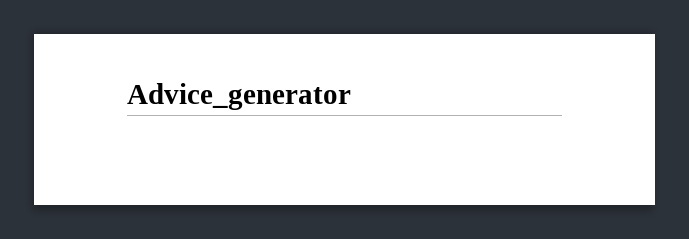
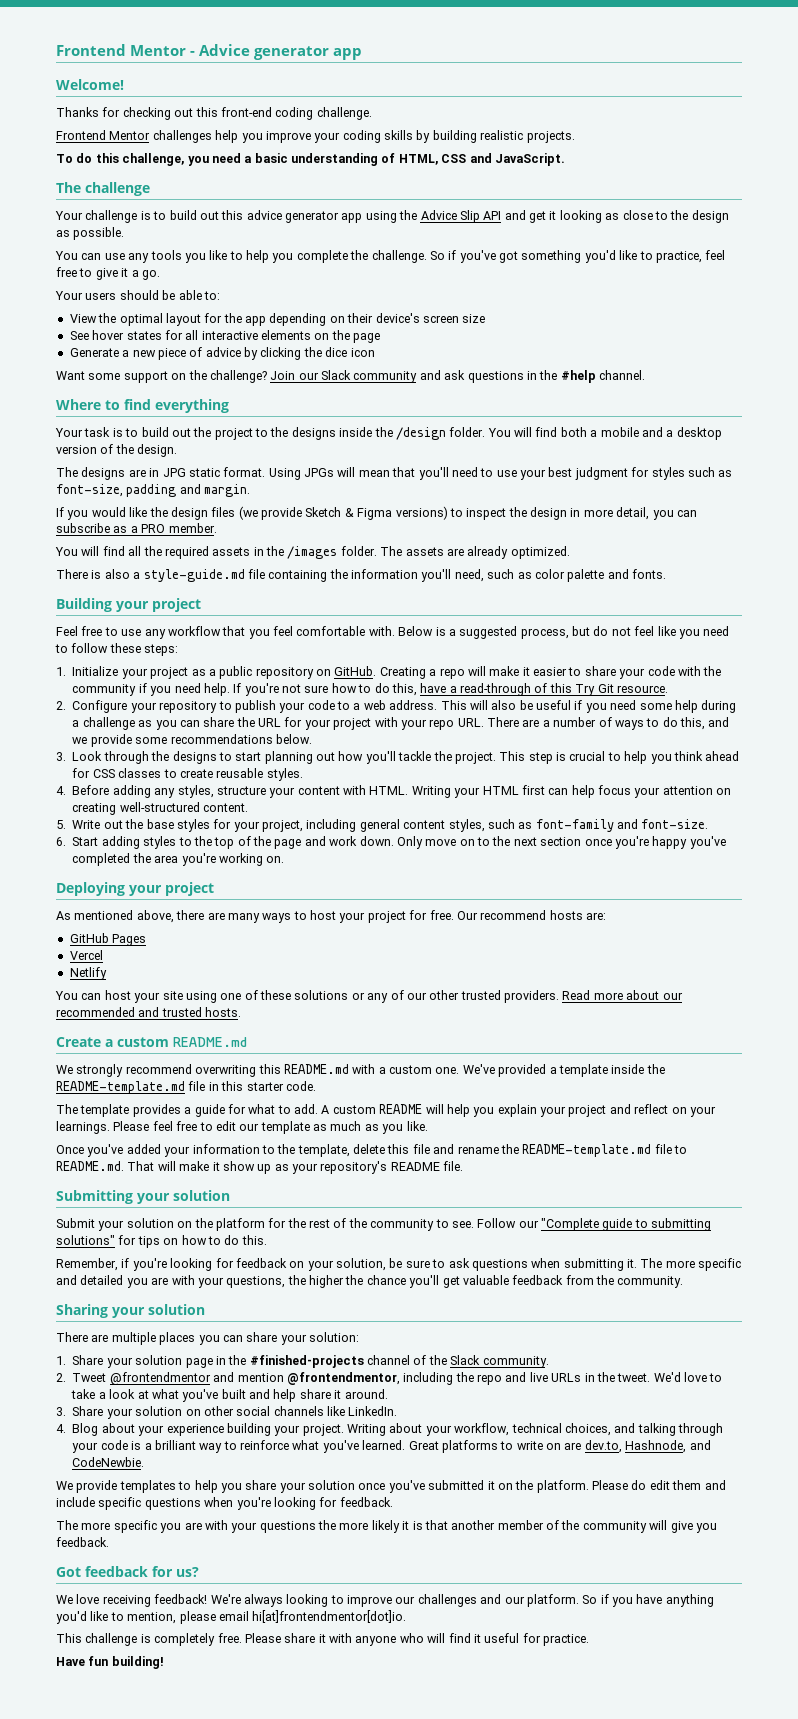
- Advice_generator
+ Frontend Mentor - Advice generator app
+ Welcome!
+ Thanks for checking out this front-end coding challenge.
+ Frontend Mentor challenges help you improve your coding skills by building realistic projects.
+ To do this challenge, you need a basic understanding of HTML, CSS and JavaScript.
+ The challenge
+ Your challenge is to build out this advice generator app using the Advice Slip API and get it looking as close to the design as possible.
+ You can use any tools you like to help you complete the challenge. So if you've got something you'd like to practice, feel free to give it a go.
+ Your users should be able to:
+ View the optimal layout for the app depending on their device's screen size
+ See hover states for all interactive elements on the page
+ Generate a new piece of advice by clicking the dice icon
+ Want some support on the challenge? Join our Slack community and ask questions in the #help channel.
+ Where to find everything
+ Your task is to build out the project to the designs inside the /design folder. You will find both a mobile and a desktop version of the design.
+ The designs are in JPG static format. Using JPGs will mean that you'll need to use your best judgment for styles such as font-size, padding and margin.
+ If you would like the design files (we provide Sketch & Figma versions) to inspect the design in more detail, you can subscribe as a PRO member.
+ You will find all the required assets in the /images folder. The assets are already optimized.
+ There is also a style-guide.md file containing the information you'll need, such as color palette and fonts.
+ Building your project
+ Feel free to use any workflow that you feel comfortable with. Below is a suggested process, but do not feel like you need to follow these steps:
+ 1. Initialize your project as a public repository on GitHub. Creating a repo will make it easier to share your code with the community if you need help. If you're not sure how to do this, have a read-through of this Try Git resource.
+ 2. Configure your repository to publish your code to a web address. This will also be useful if you need some help during a challenge as you can share the URL for your project with your repo URL. There are a number of ways to do this, and we provide some recommendations below.
+ 3. Look through the designs to start planning out how you'll tackle the project. This step is crucial to help you think ahead for CSS classes to create reusable styles.
+ 4. Before adding any styles, structure your content with HTML. Writing your HTML first can help focus your attention on creating well-structured content.
+ 5. Write out the base styles for your project, including general content styles, such as font-family and font-size.
+ 6. Start adding styles to the top of the page and work down. Only move on to the next section once you're happy you've completed the area you're working on.
+ Deploying your project
+ As mentioned above, there are many ways to host your project for free. Our recommend hosts are:
+ GitHub Pages
+ Vercel
+ Netlify
+ You can host your site using one of these solutions or any of our other trusted providers. Read more about our recommended and trusted hosts.
+ Create a custom README.md
+ We strongly recommend overwriting this README.md with a custom one. We've provided a template inside the README-template.md file in this starter code.
+ The template provides a guide for what to add. A custom README will help you explain your project and reflect on your learnings. Please feel free to edit our template as much as you like.
+ Once you've added your information to the template, delete this file and rename the README-template.md file to README.md. That will make it show up as your repository's README file.
+ Submitting your solution
+ Submit your solution on the platform for the rest of the community to see. Follow our "Complete guide to submitting solutions" for tips on how to do this.
+ Remember, if you're looking for feedback on your solution, be sure to ask questions when submitting it. The more specific and detailed you are with your questions, the higher the chance you'll get valuable feedback from the community.
+ Sharing your solution
+ There are multiple places you can share your solution:
+ 1. Share your solution page in the #finished-projects channel of the Slack community.
+ 2. Tweet @frontendmentor and mention @frontendmentor, including the repo and live URLs in the tweet. We'd love to take a look at what you've built and help share it around.
+ 3. Share your solution on other social channels like LinkedIn.
+ 4. Blog about your experience building your project. Writing about your workflow, technical choices, and talking through your code is a brilliant way to reinforce what you've learned. Great platforms to write on are dev.to, Hashnode, and CodeNewbie.
+ We provide templates to help you share your solution once you've submitted it on the platform. Please do edit them and include specific questions when you're looking for feedback.
+ The more specific you are with your questions the more likely it is that another member of the community will give you feedback.
+ Got feedback for us?
+ We love receiving feedback! We're always looking to improve our challenges and our platform. So if you have anything you'd like to mention, please email hi[at]frontendmentor[dot]io.
+ This challenge is completely free. Please share it with anyone who will find it useful for practice.
+ Have fun building!

